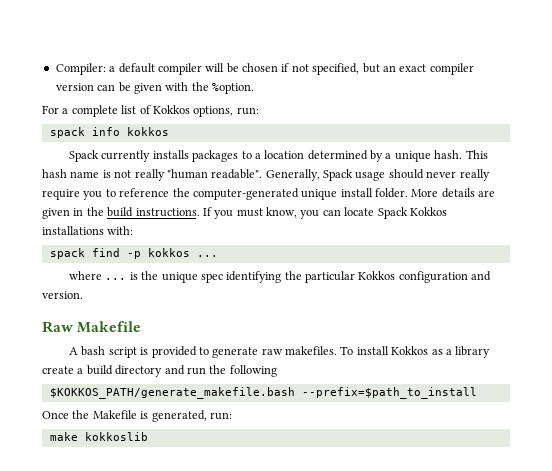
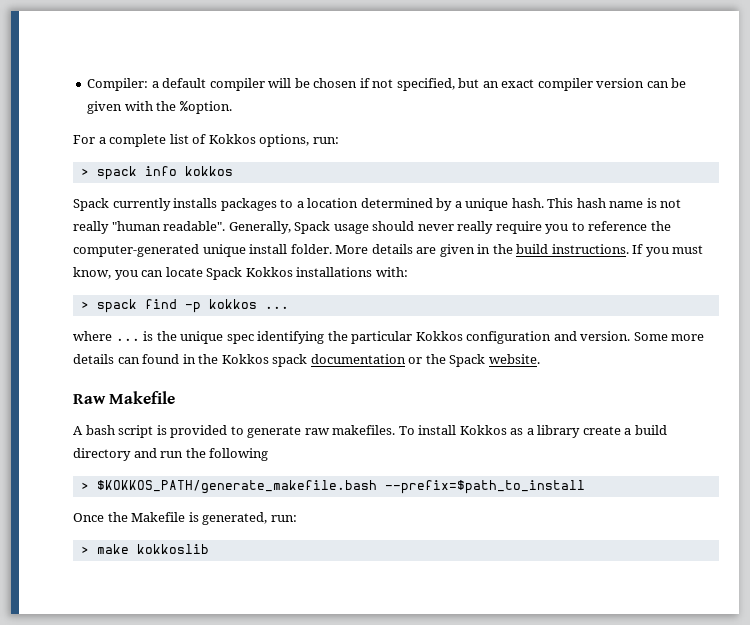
- spack info kokkos
+ > spack info kokkos
- spack find -p kokkos ...
+ > spack find -p kokkos ...
+ Some more details can found in the Kokkos spack documentation or the Spack website.
- $KOKKOS_PATH/generate_makefile.bash --prefix=$path_to_install
+ > $KOKKOS_PATH/generate_makefile.bash --prefix=$path_to_install
- make kokkoslib
+ > make kokkoslib

